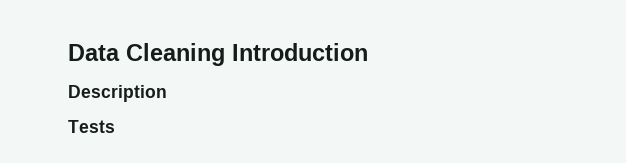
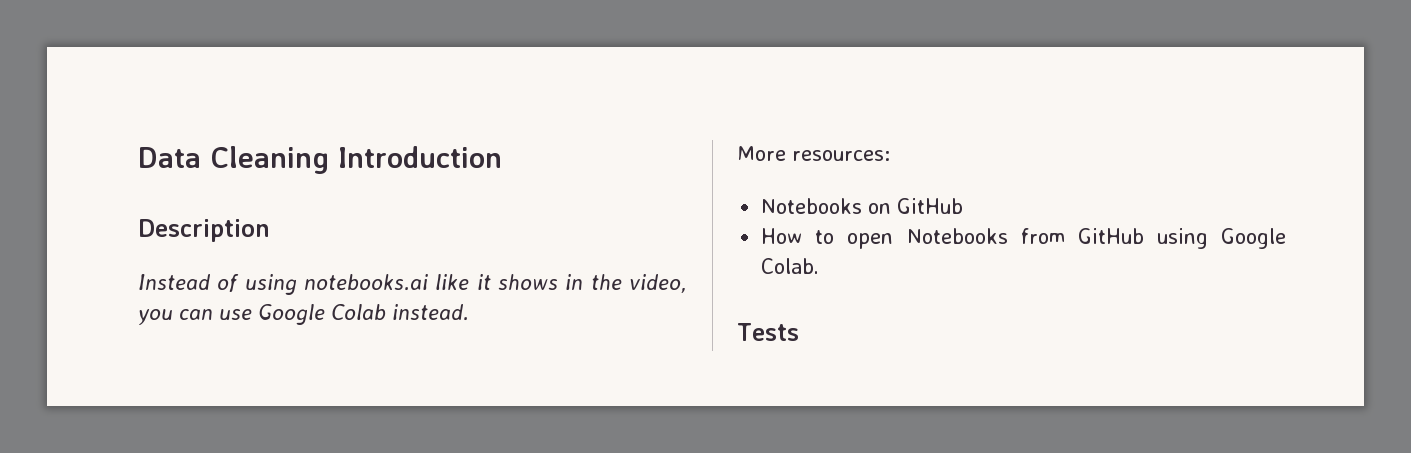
+ Instead of using notebooks.ai like it shows in the video, you can use Google Colab instead.
+ More resources:
+ Notebooks on GitHub
+ How to open Notebooks from GitHub using Google Colab.

